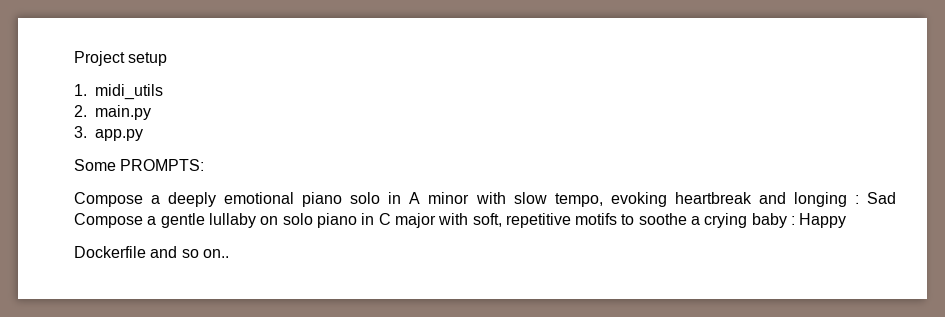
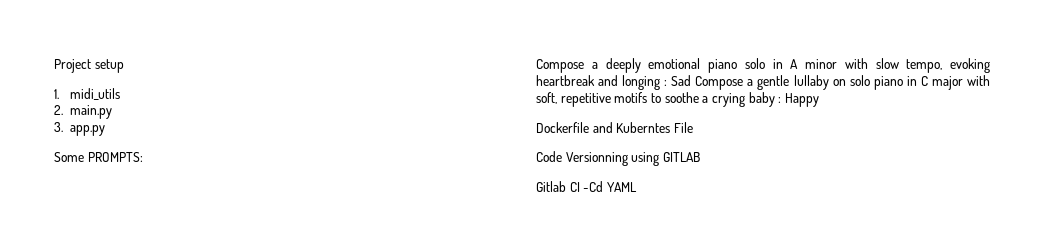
- Dockerfile and so on..
+ Dockerfile and Kuberntes File
+ Code Versionning using GITLAB
+ Gitlab CI -Cd YAML

